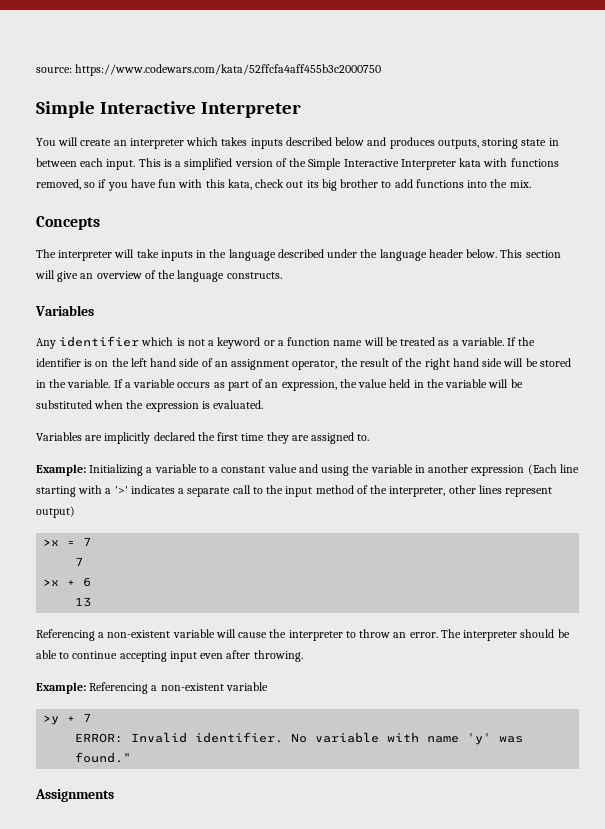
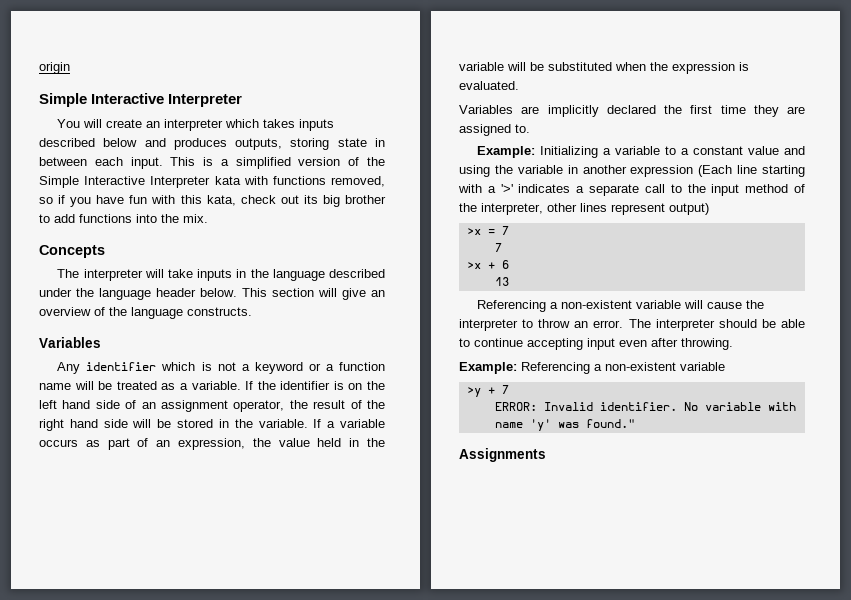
- source: https://www.codewars.com/kata/52ffcfa4aff455b3c2000750
+ origin

